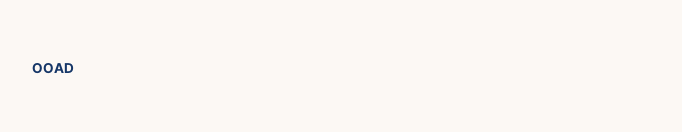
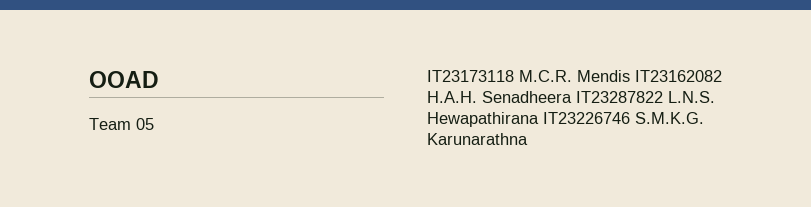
+ Team 05
+ IT23173118 M.C.R. Mendis IT23162082 H.A.H. Senadheera IT23287822 L.N.S. Hewapathirana IT23226746 S.M.K.G. Karunarathna

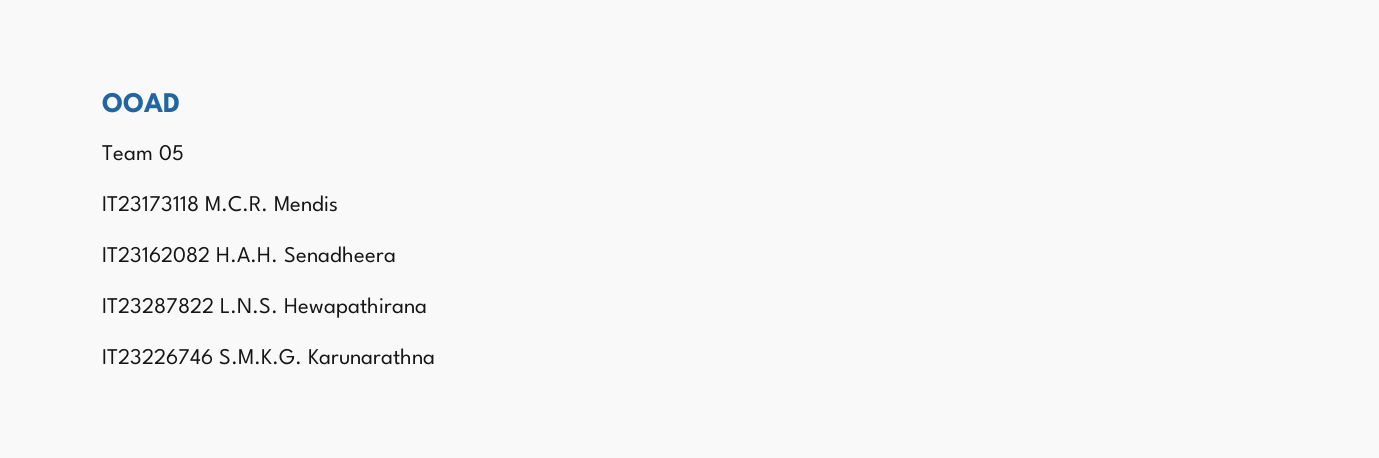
- IT23173118 M.C.R. Mendis IT23162082 H.A.H. Senadheera IT23287822 L.N.S. Hewapathirana IT23226746 S.M.K.G. Karunarathna
+ IT23173118 M.C.R. Mendis
+ IT23162082 H.A.H. Senadheera
+ IT23287822 L.N.S. Hewapathirana
+ IT23226746 S.M.K.G. Karunarathna

